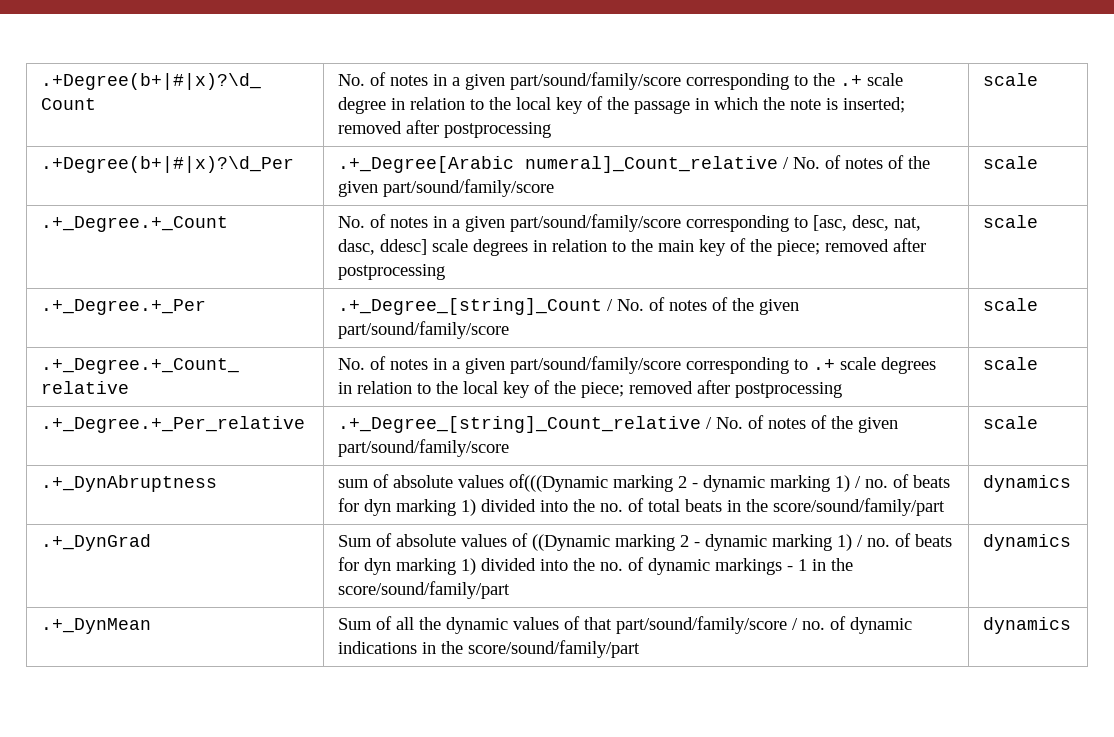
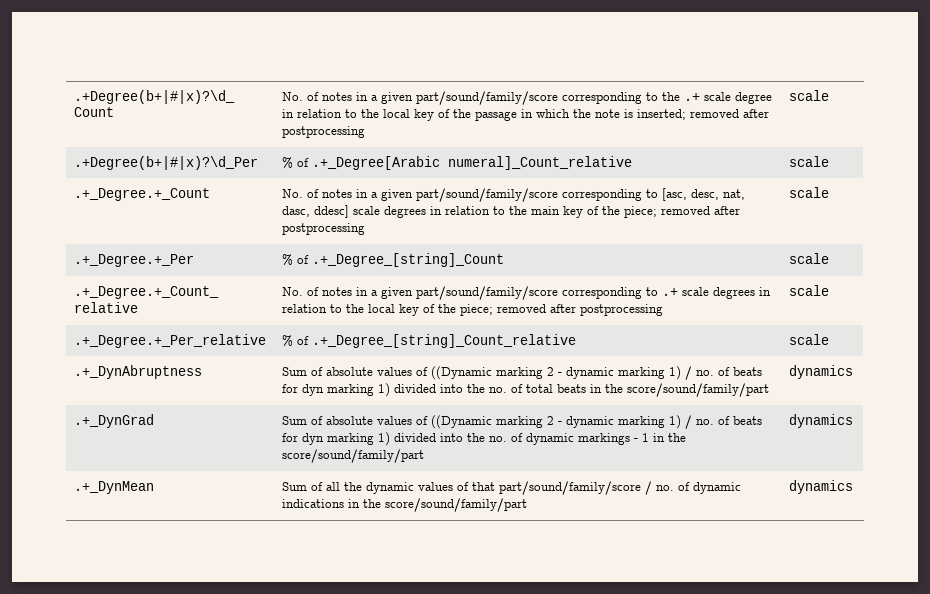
- .+Degree(b+|#|x)?\d_Per | .+_Degree[Arabic numeral]_Count_relative / No. of notes of the given part/sound/family/score | scale
+ .+Degree(b+|#|x)?\d_Per | % of .+_Degree[Arabic numeral]_Count_relative | scale
- .+_Degree.+_Per | .+_Degree_[string]_Count / No. of notes of the given part/sound/family/score | scale
+ .+_Degree.+_Per | % of .+_Degree_[string]_Count | scale
- .+_Degree.+_Per_relative | .+_Degree_[string]_Count_relative / No. of notes of the given part/sound/family/score | scale
+ .+_Degree.+_Per_relative | % of .+_Degree_[string]_Count_relative | scale
- .+_DynAbruptness | sum of absolute values of(((Dynamic marking 2 - dynamic marking 1) / no. of beats for dyn marking 1) divided into the no. of total beats in the score/sound/family/part | dynamics
+ .+_DynAbruptness | Sum of absolute values of ((Dynamic marking 2 - dynamic marking 1) / no. of beats for dyn marking 1) divided into the no. of total beats in the score/sound/family/part | dynamics

